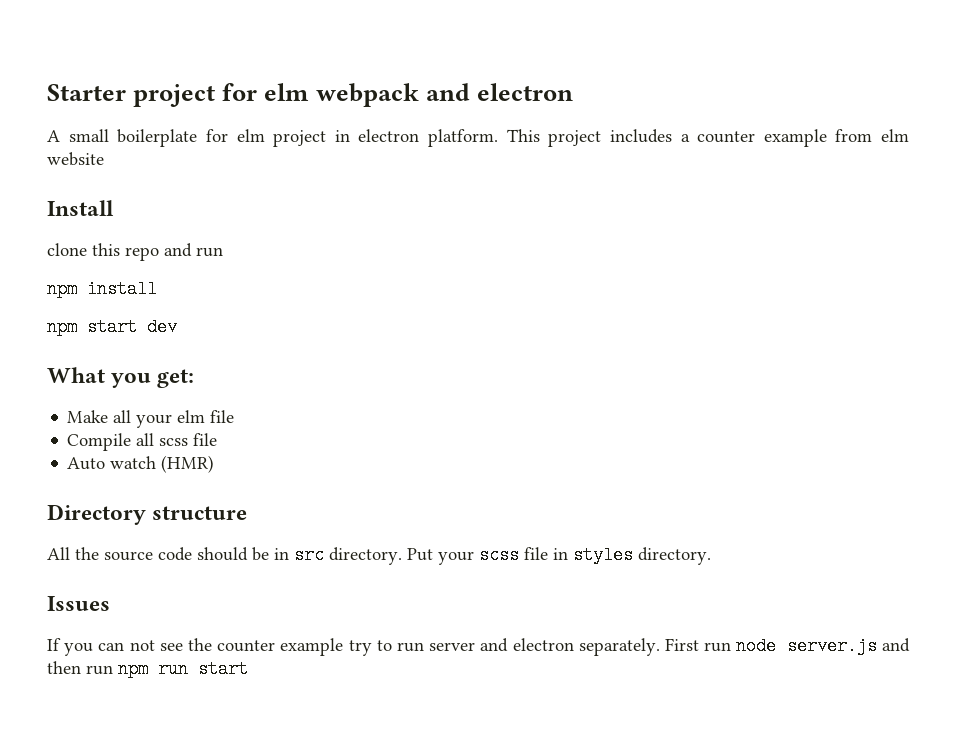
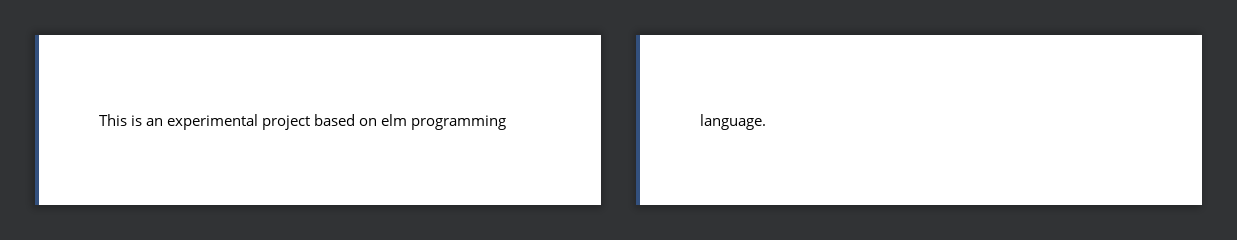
- Starter project for elm webpack and electron
- A small boilerplate for elm project in electron platform. This project includes a counter example from elm website
- Install
- clone this repo and run
- npm install
- npm start dev
- What you get:
- Make all your elm file
- Compile all scss file
- Auto watch (HMR)
- Directory structure
- All the source code should be in src directory. Put your scss file in styles directory.
- Issues
- If you can not see the counter example try to run server and electron separately. First run node server.js and then run npm run start
+ This is an experimental project based on elm programming language.

